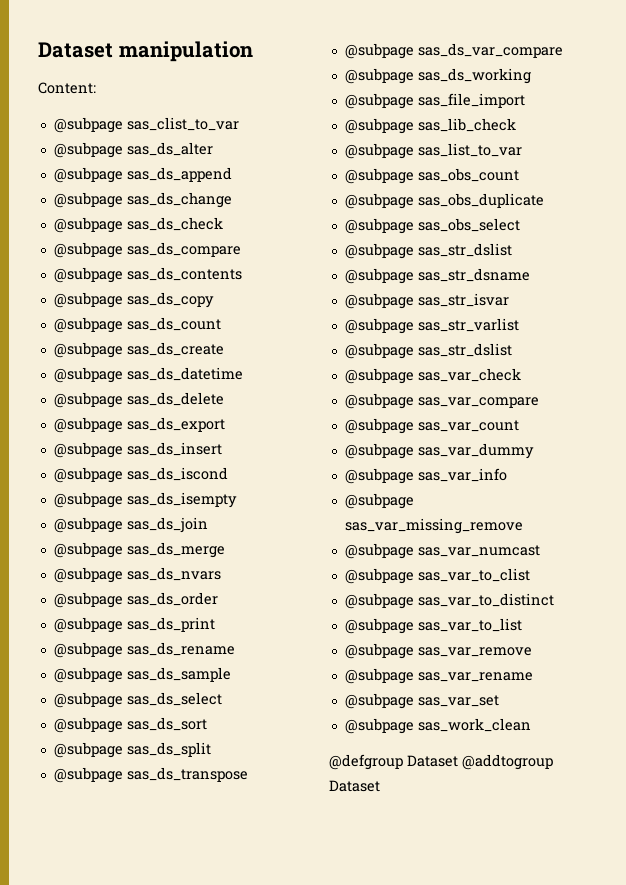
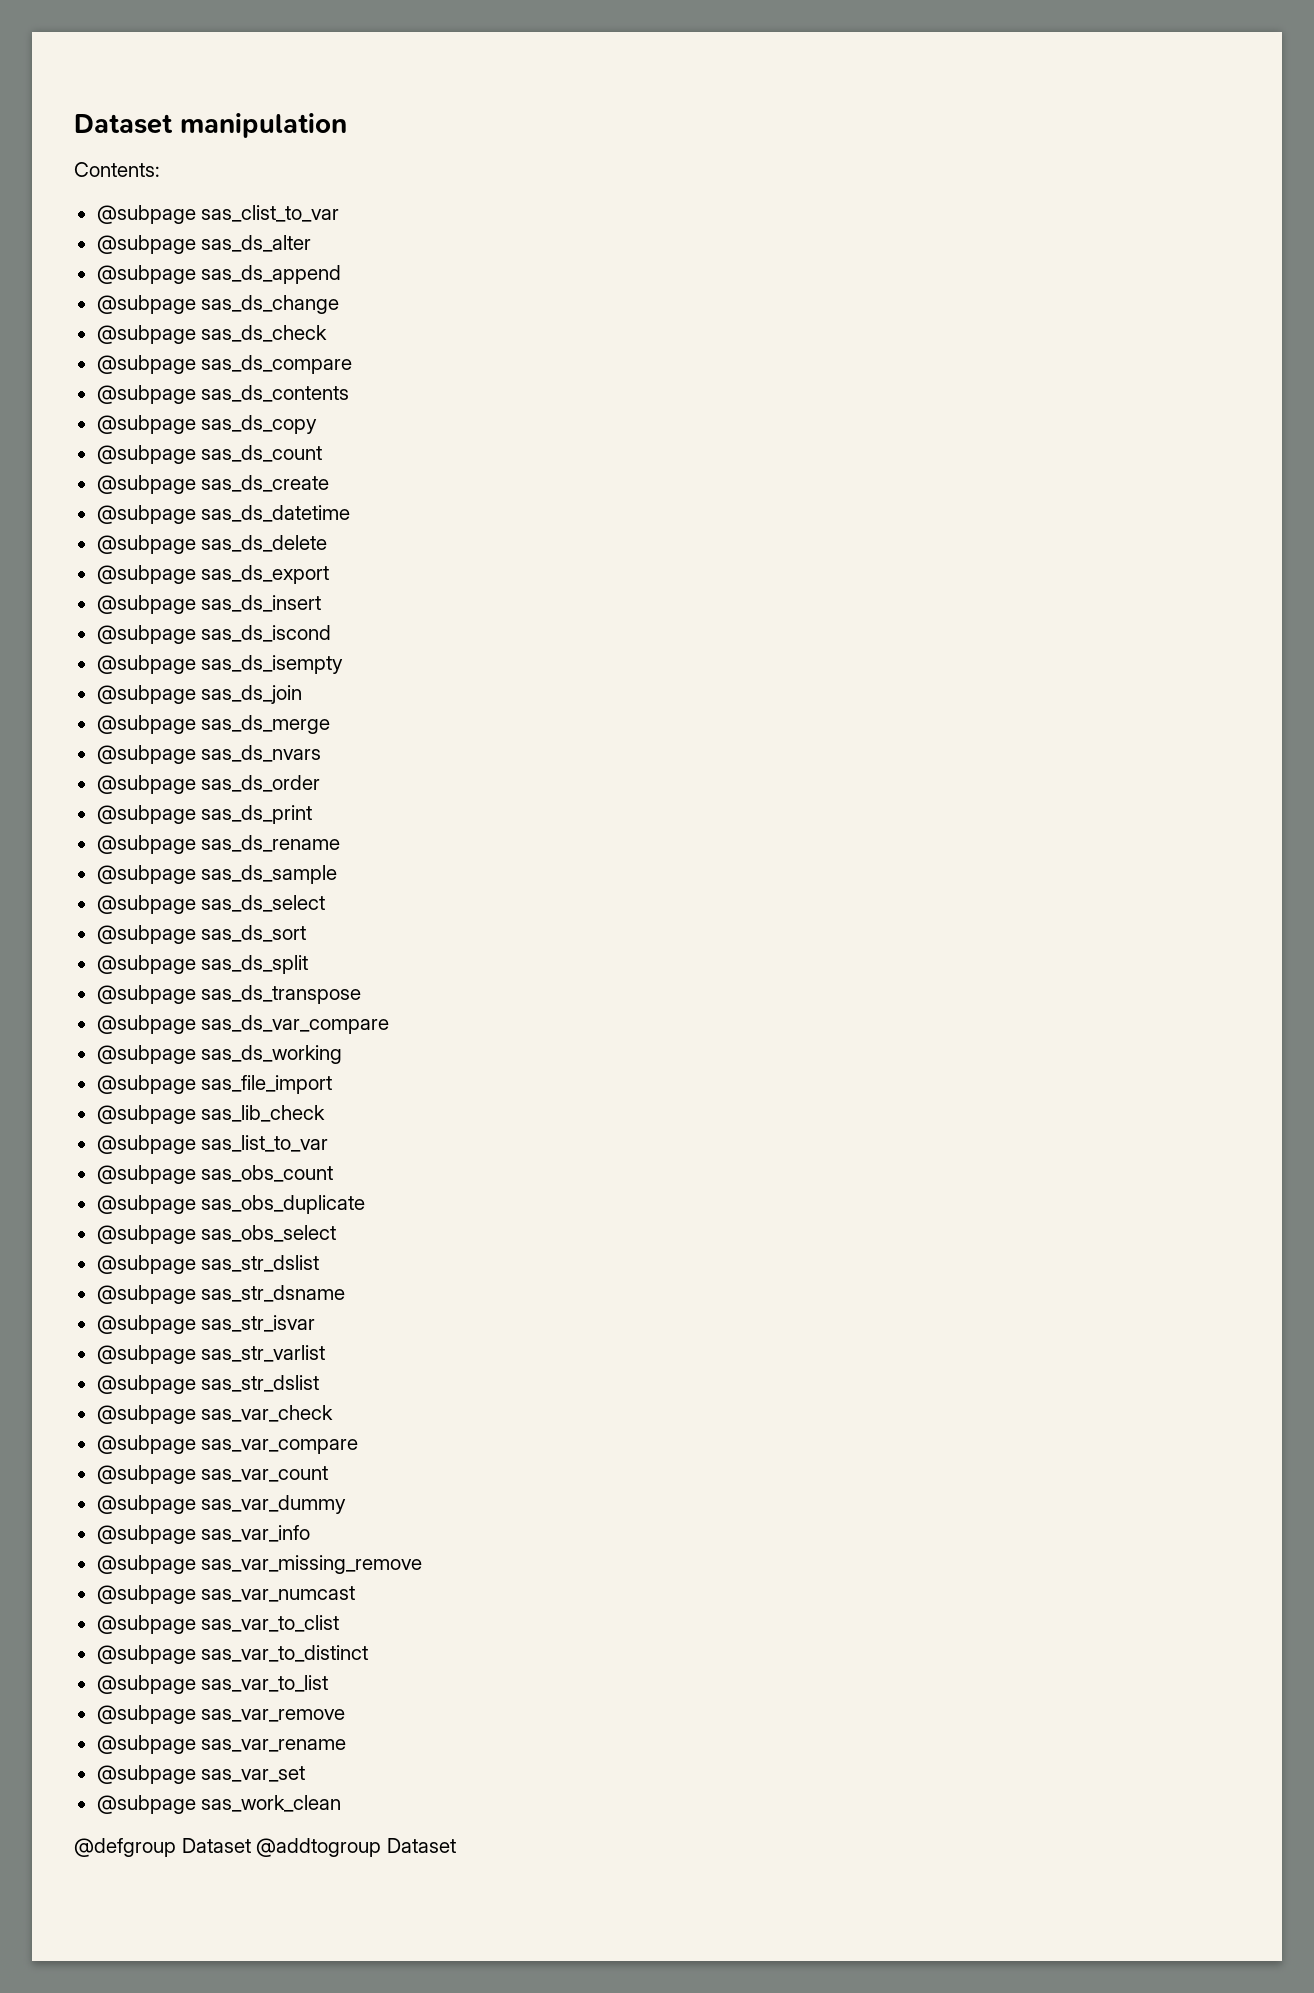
- Content:
+ Contents:

